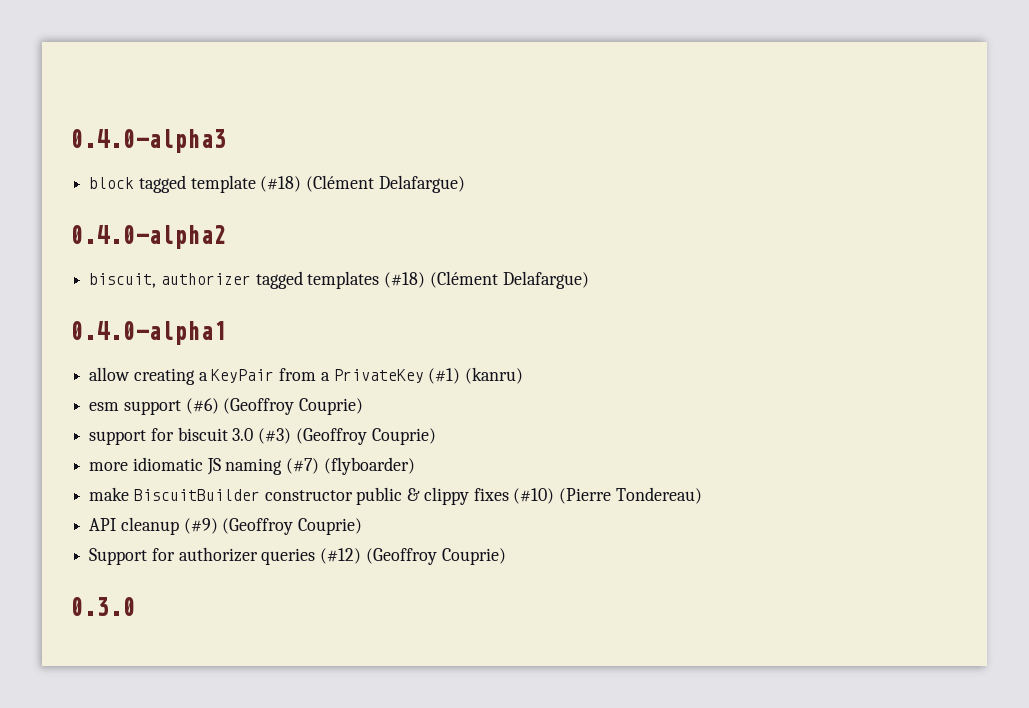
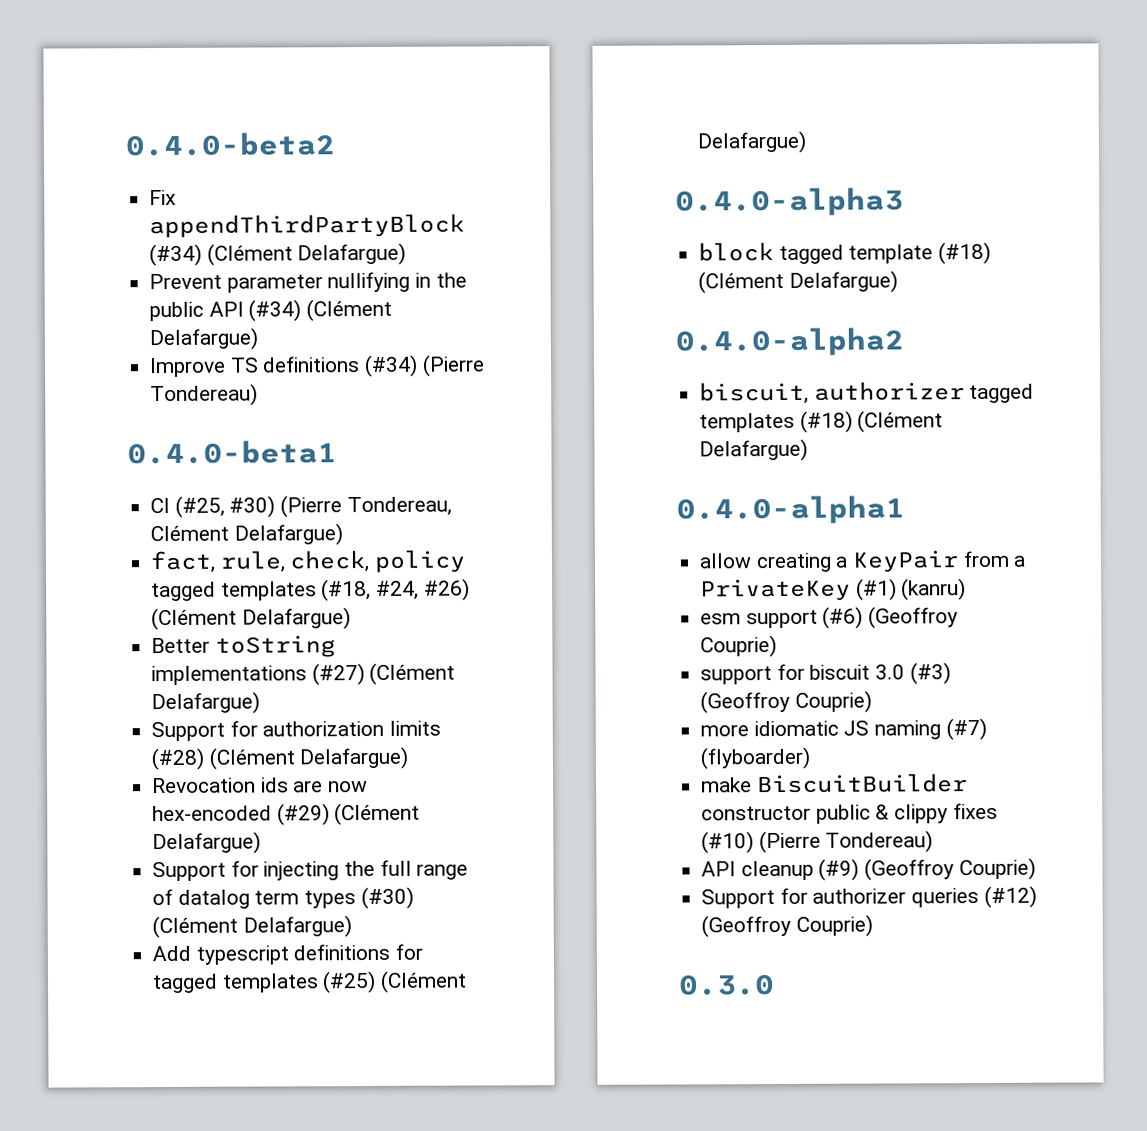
+ 0.4.0-beta2
+ Fix appendThirdPartyBlock (#34) (Clément Delafargue)
+ Prevent parameter nullifying in the public API (#34) (Clément Delafargue)
+ Improve TS definitions (#34) (Pierre Tondereau)
+ 0.4.0-beta1
+ CI (#25, #30) (Pierre Tondereau, Clément Delafargue)
+ fact, rule, check, policy tagged templates (#18, #24, #26) (Clément Delafargue)
+ Better toString implementations (#27) (Clément Delafargue)
+ Support for authorization limits (#28) (Clément Delafargue)
+ Revocation ids are now hex-encoded (#29) (Clément Delafargue)
+ Support for injecting the full range of datalog term types (#30) (Clément Delafargue)
+ Add typescript definitions for tagged templates (#25) (Clément Delafargue)

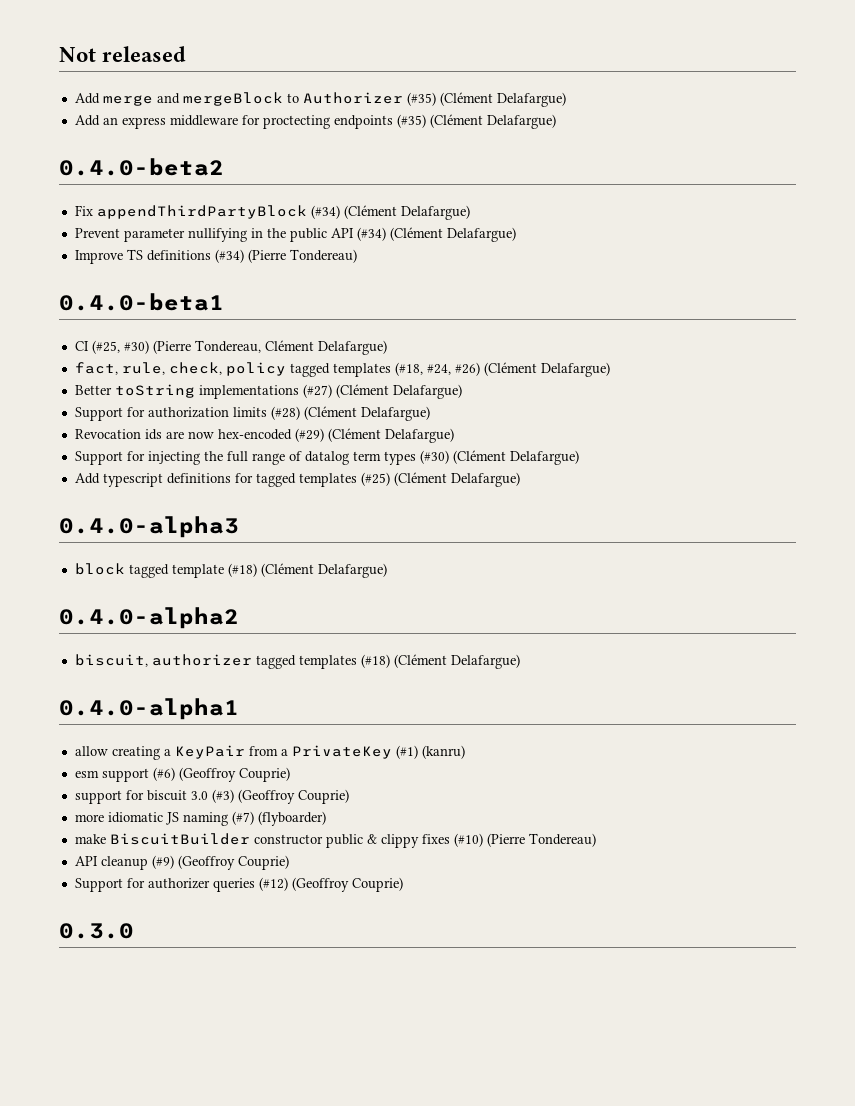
+ Not released
+ Add merge and mergeBlock to Authorizer (#35) (Clément Delafargue)
+ Add an express middleware for proctecting endpoints (#35) (Clément Delafargue)

